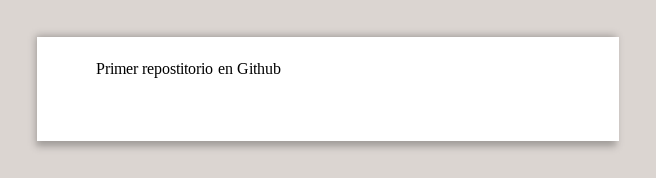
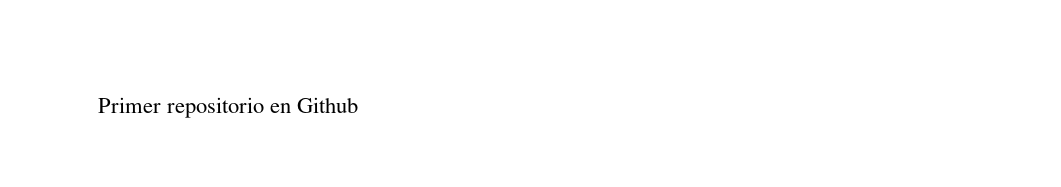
- Primer repostitorio en Github
+ Primer repositorio en Github

